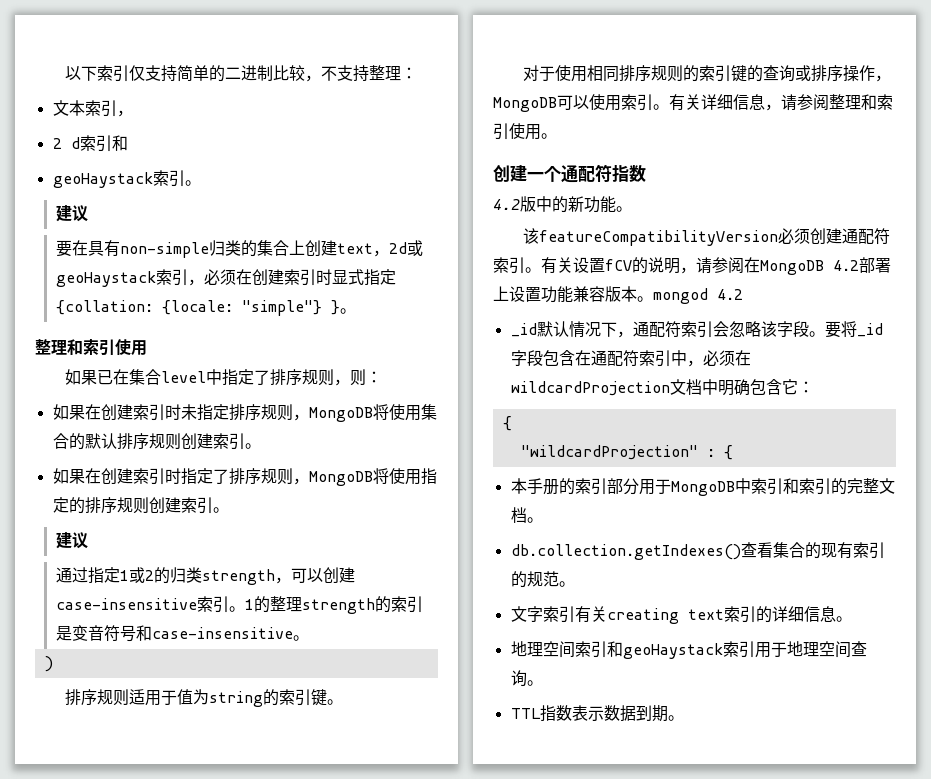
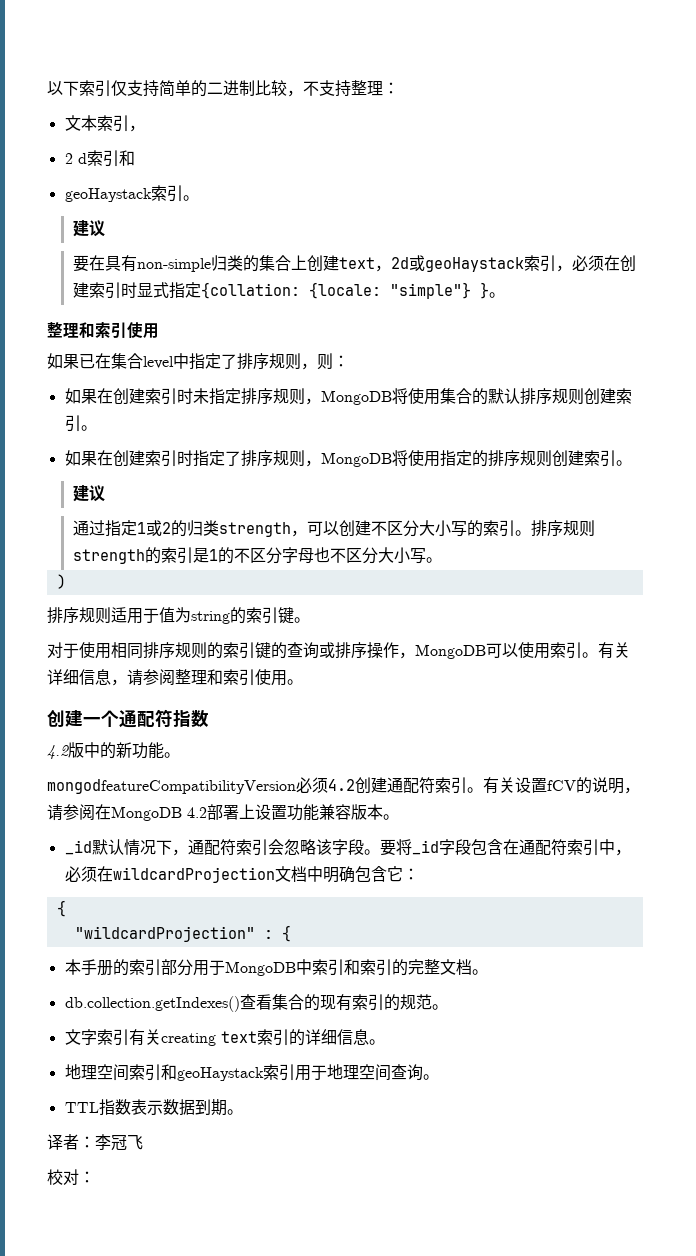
- 通过指定1或2的归类strength，可以创建case-insensitive索引。1的整理strength的索引是变音符号和case-insensitive。
+ 通过指定1或2的归类strength，可以创建不区分大小写的索引。排序规则strength的索引是1的不区分字母也不区分大小写。
- 该featureCompatibilityVersion必须创建通配符索引。
+ mongodfeatureCompatibilityVersion必须4.2创建通配符索引。
- 有关设置fCV的说明，请参阅在MongoDB 4.2部署上设置功能兼容版本。mongod 4.2
+ 有关设置fCV的说明，请参阅在MongoDB 4.2部署上设置功能兼容版本。
+ 译者：李冠飞
+ 校对：

